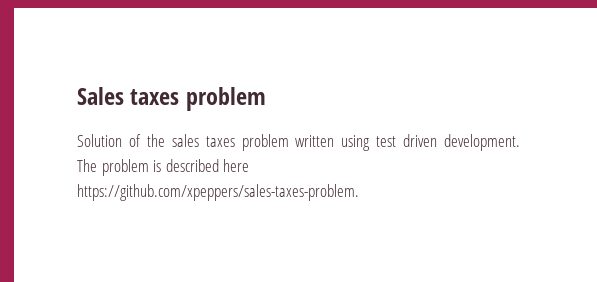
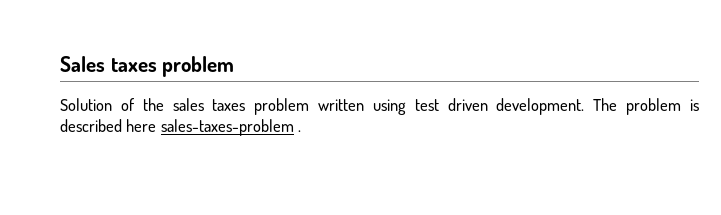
- The problem is described here https://github.com/xpeppers/sales-taxes-problem.
+ The problem is described here sales-taxes-problem .

